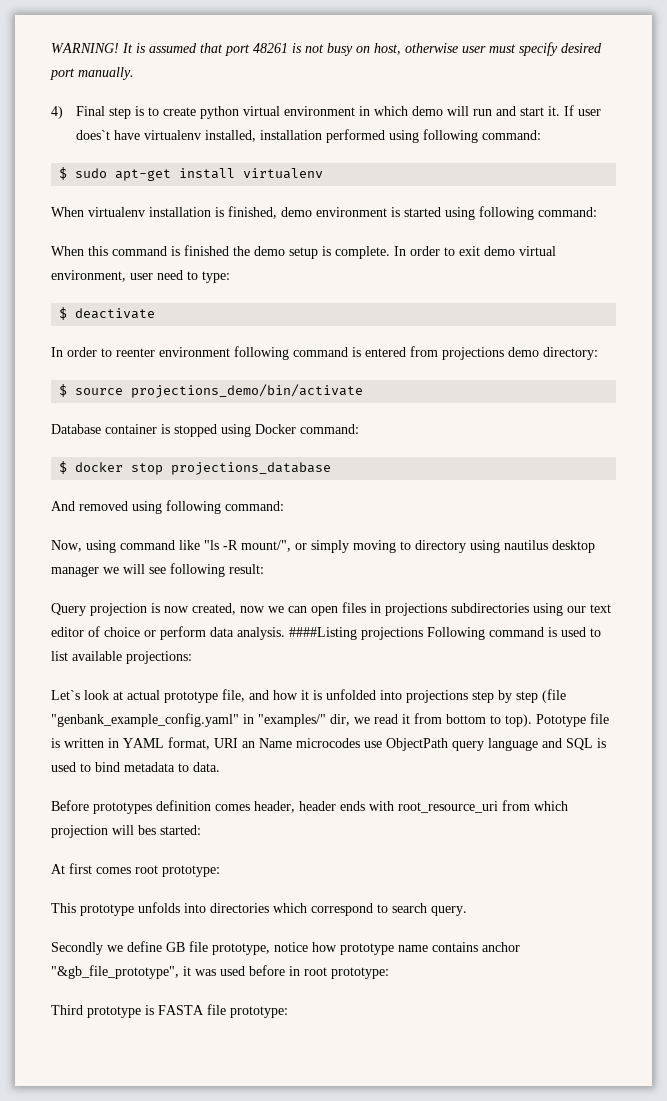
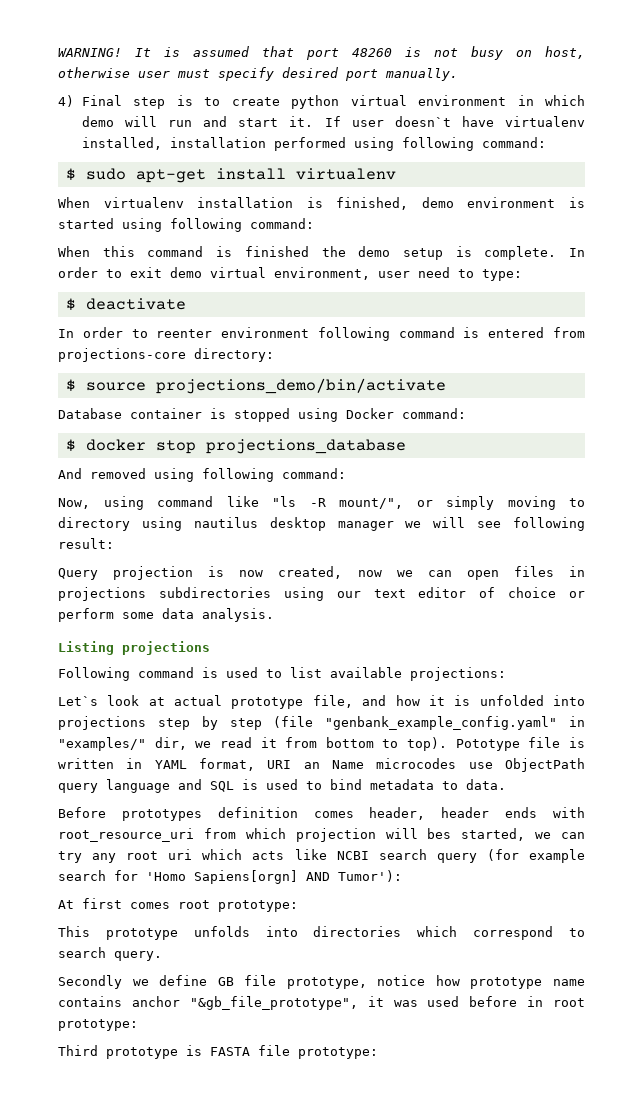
- It is assumed that port 48261 is not busy on host, otherwise user must specify desired port manually.
+ It is assumed that port 48260 is not busy on host, otherwise user must specify desired port manually.
- If user does`t have virtualenv installed, installation performed using following command:
+ If user doesn`t have virtualenv installed, installation performed using following command:
- In order to reenter environment following command is entered from projections demo directory:
+ In order to reenter environment following command is entered from projections-core directory:
- Query projection is now created, now we can open files in projections subdirectories using our text editor of choice or perform data analysis. ####Listing projections Following command is used to list available projections:
+ Query projection is now created, now we can open files in projections subdirectories using our text editor of choice or perform some data analysis.
+ Listing projections
+ Following command is used to list available projections:
- Before prototypes definition comes header, header ends with root_resource_uri from which projection will bes started:
+ Before prototypes definition comes header, header ends with root_resource_uri from which projection will bes started, we can try any root uri which acts like NCBI search query (for example search for 'Homo Sapiens[orgn] AND Tumor'):

